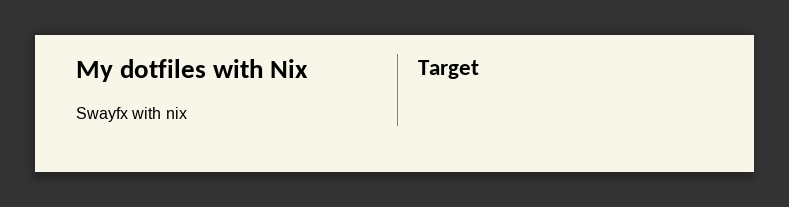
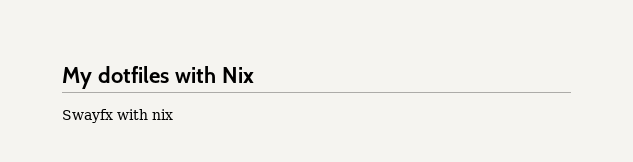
- Target

